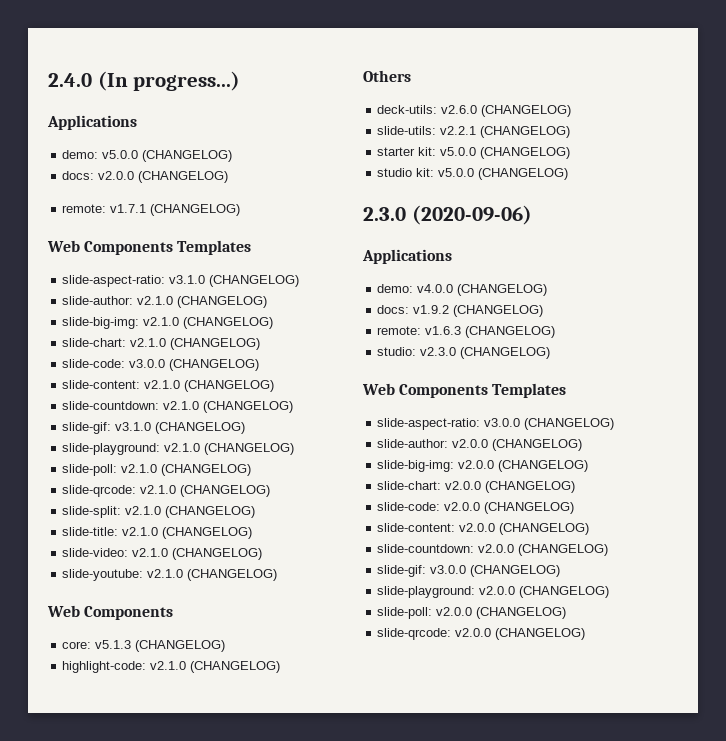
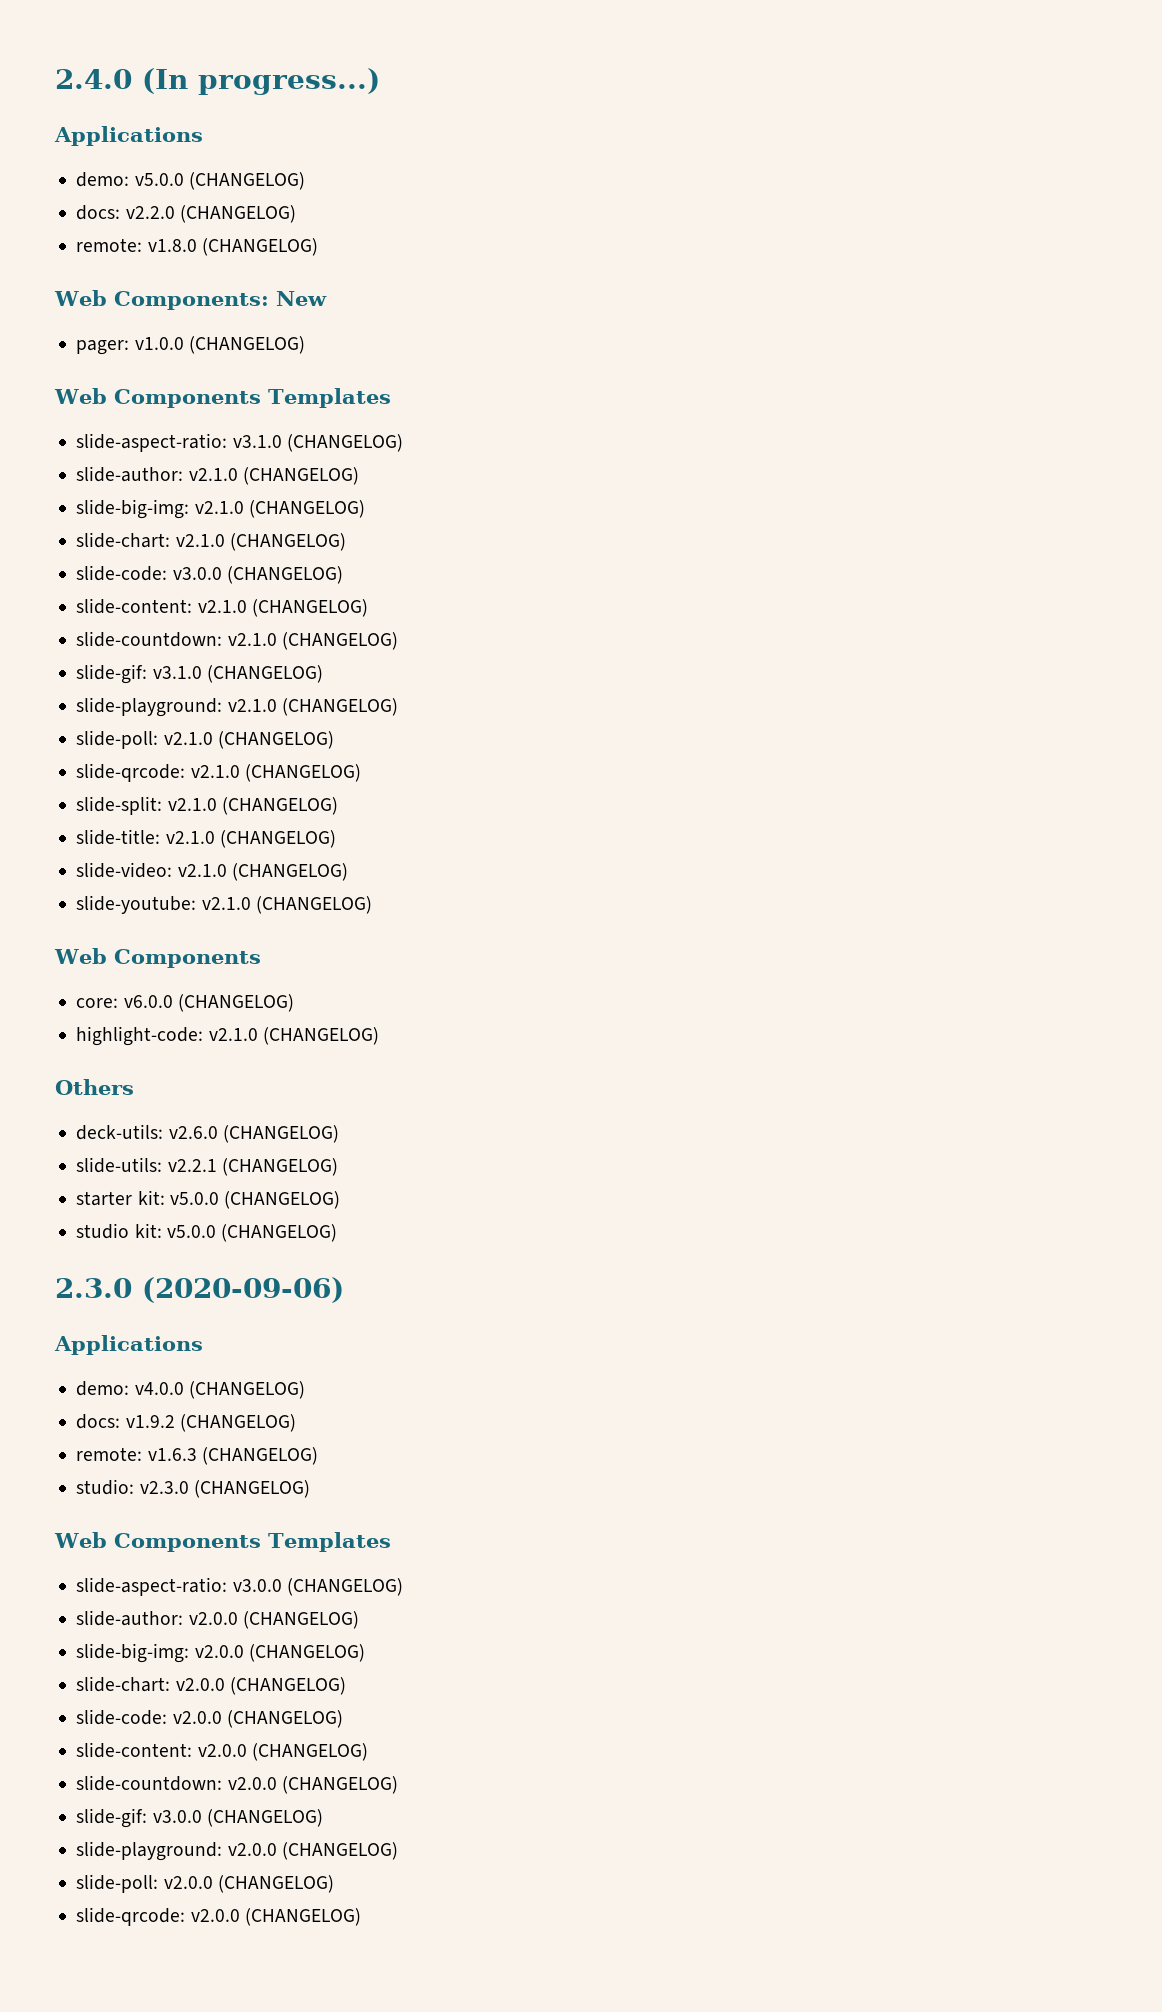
- docs: v2.0.0 (CHANGELOG)
- remote: v1.7.1 (CHANGELOG)
+ docs: v2.2.0 (CHANGELOG)
+ remote: v1.8.0 (CHANGELOG)
+ Web Components: New
+ pager: v1.0.0 (CHANGELOG)
- core: v5.1.3 (CHANGELOG)
+ core: v6.0.0 (CHANGELOG)

